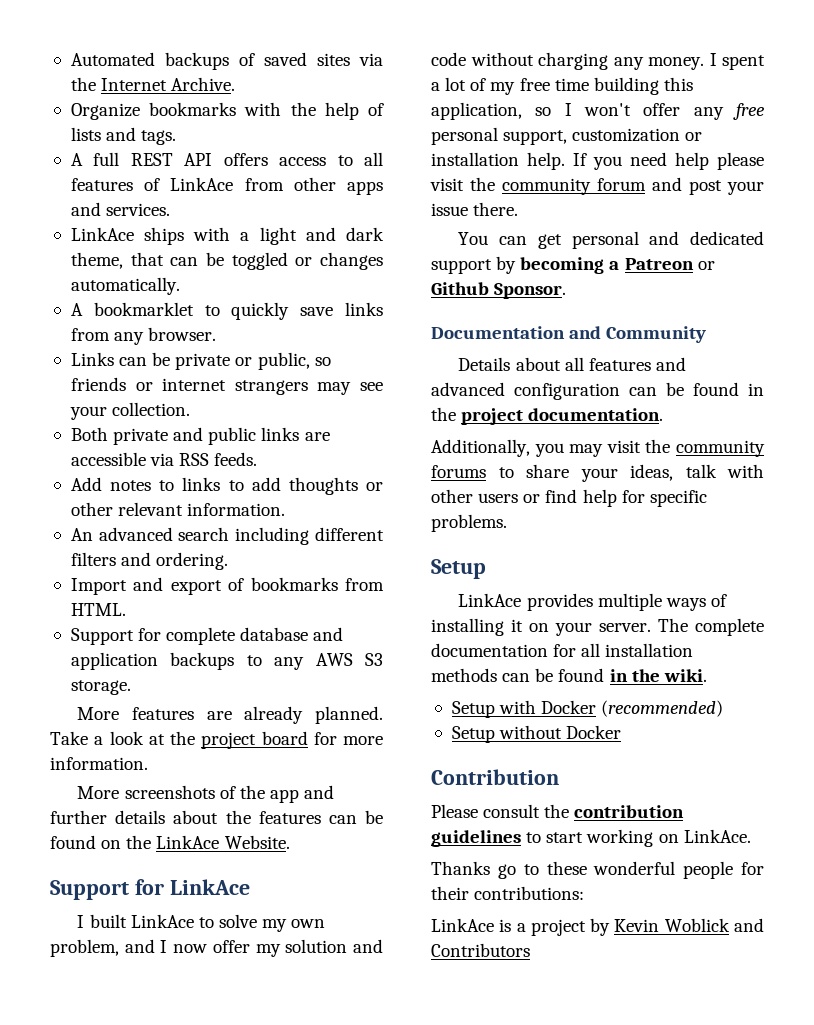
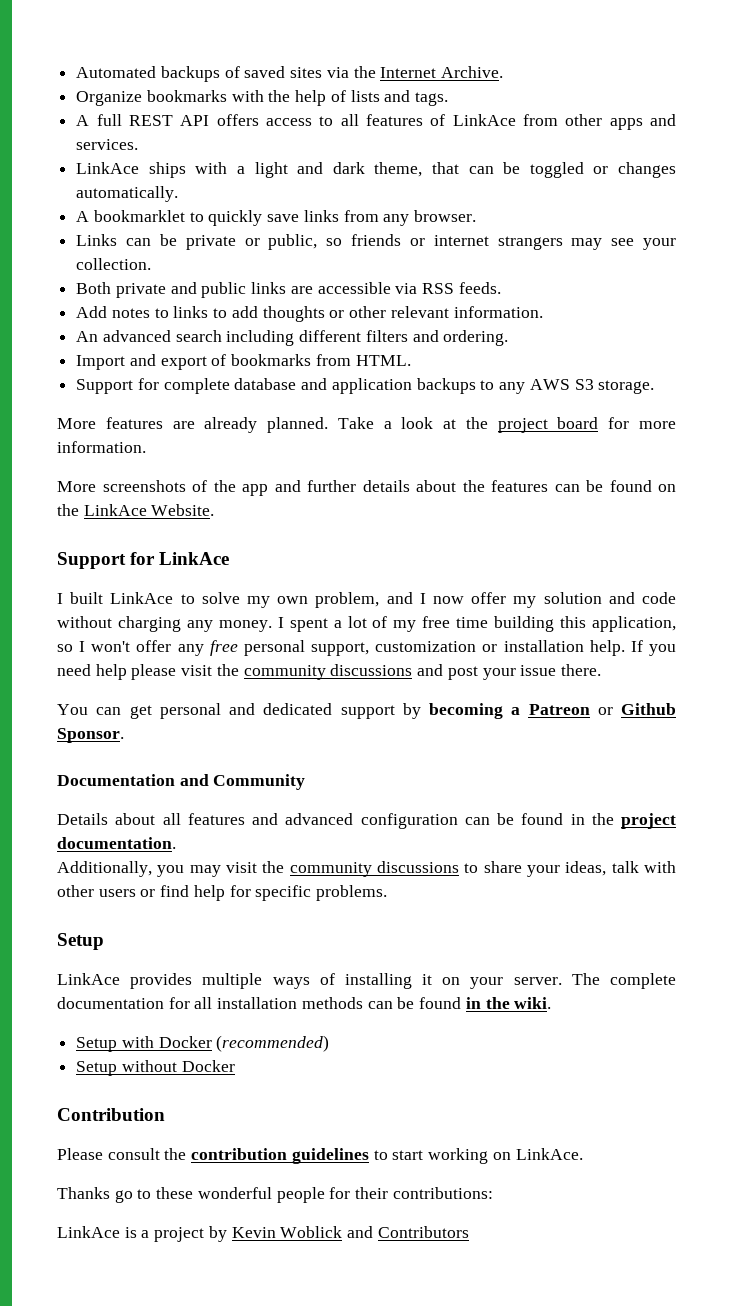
- If you need help please visit the community forum and post your issue there.
+ If you need help please visit the community discussions and post your issue there.
- Additionally, you may visit the community forums to share your ideas, talk with other users or find help for specific problems.
+ Additionally, you may visit the community discussions to share your ideas, talk with other users or find help for specific problems.

